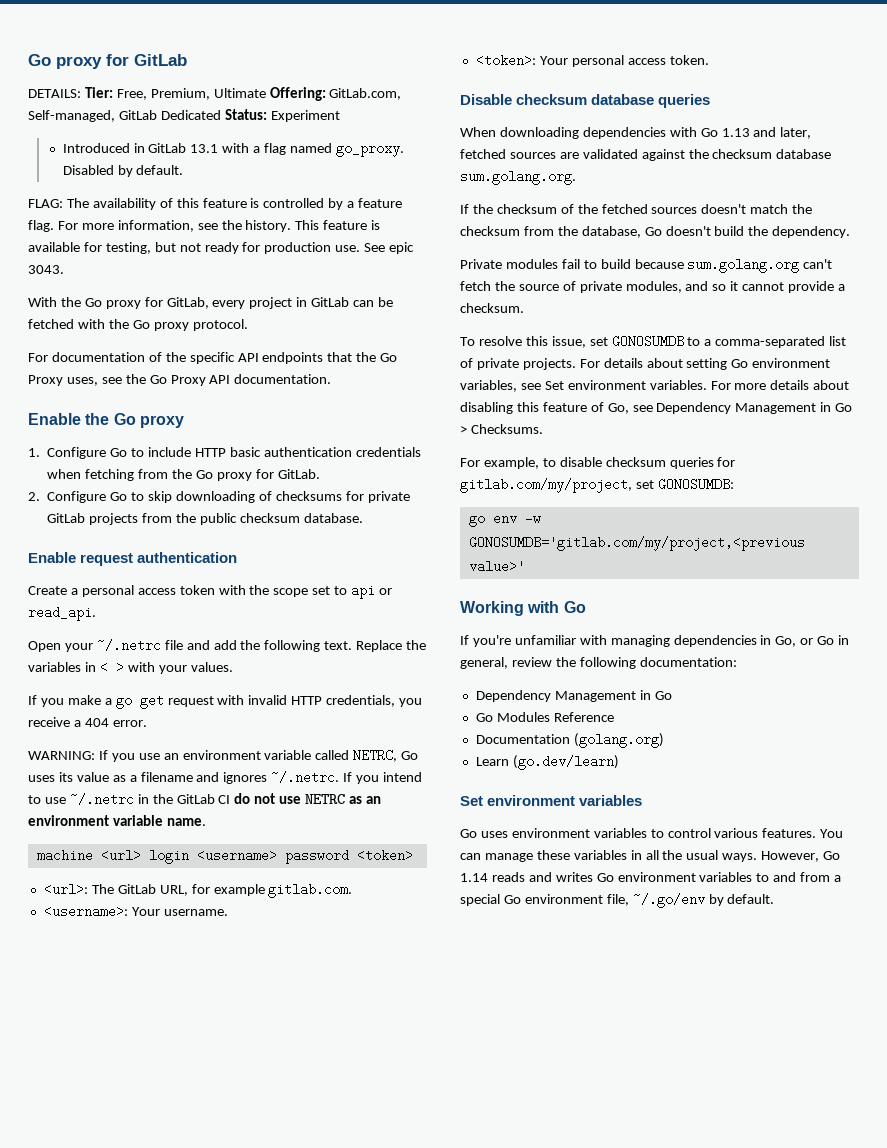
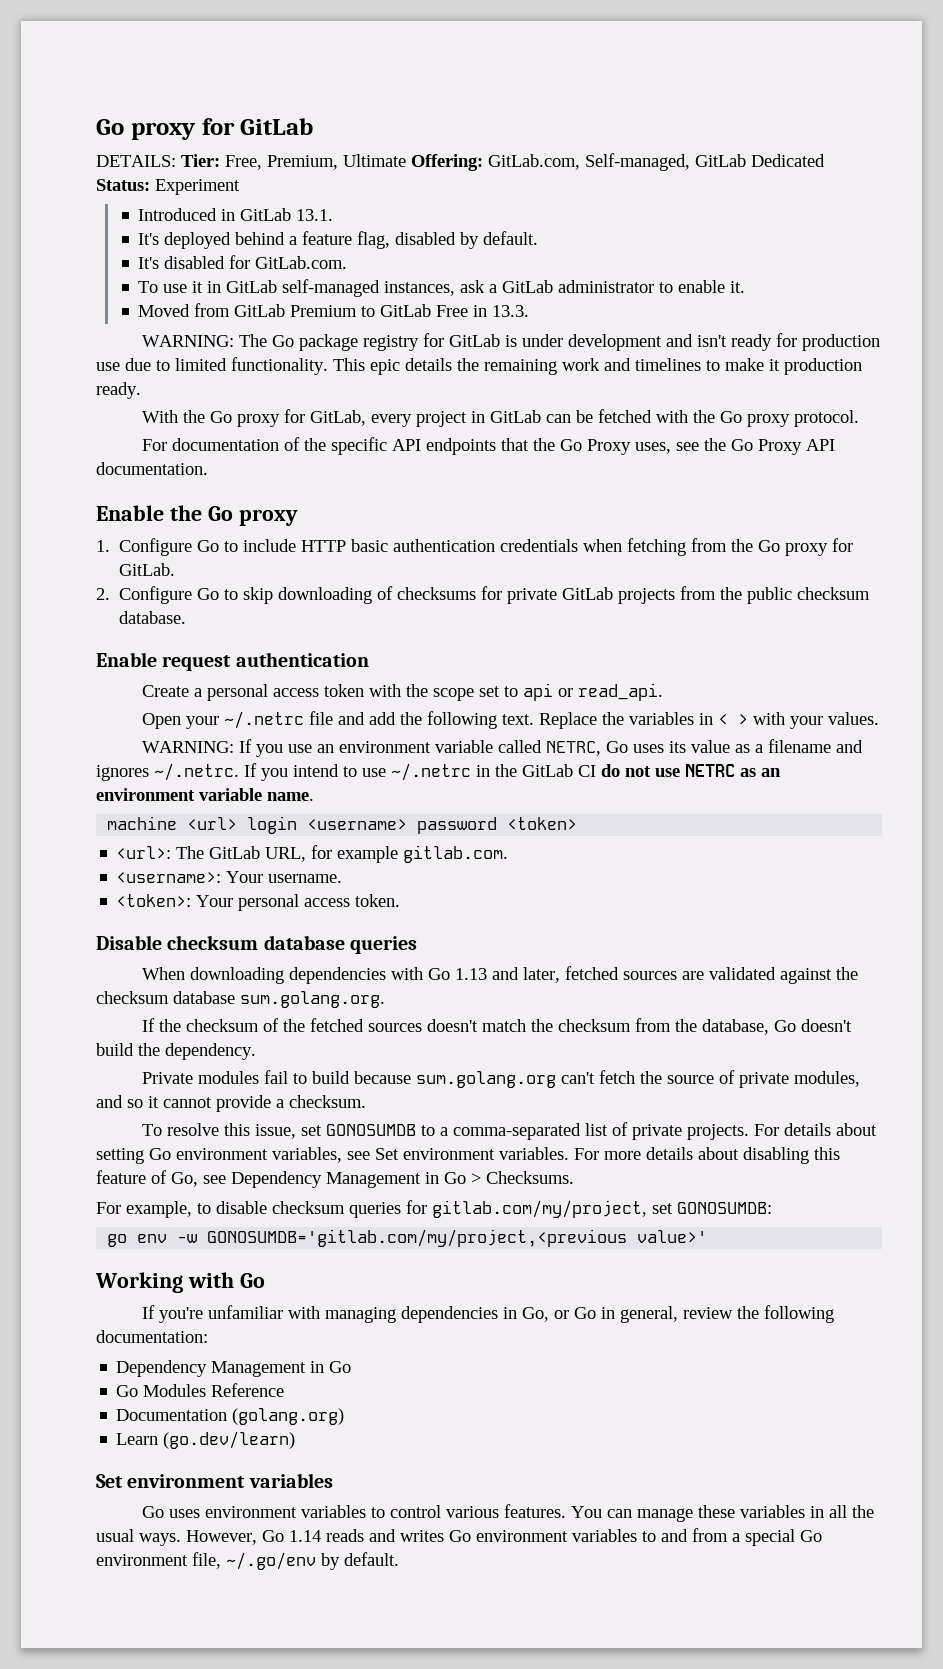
- Introduced in GitLab 13.1 with a flag named go_proxy. Disabled by default.
- FLAG: The availability of this feature is controlled by a feature flag. For more information, see the history. This feature is available for testing, but not ready for production use. See epic 3043.
+ Introduced in GitLab 13.1.
+ It's deployed behind a feature flag, disabled by default.
+ It's disabled for GitLab.com.
+ To use it in GitLab self-managed instances, ask a GitLab administrator to enable it.
+ Moved from GitLab Premium to GitLab Free in 13.3.
+ WARNING: The Go package registry for GitLab is under development and isn't ready for production use due to limited functionality. This epic details the remaining work and timelines to make it production ready.
- If you make a go get request with invalid HTTP credentials, you receive a 404 error.

